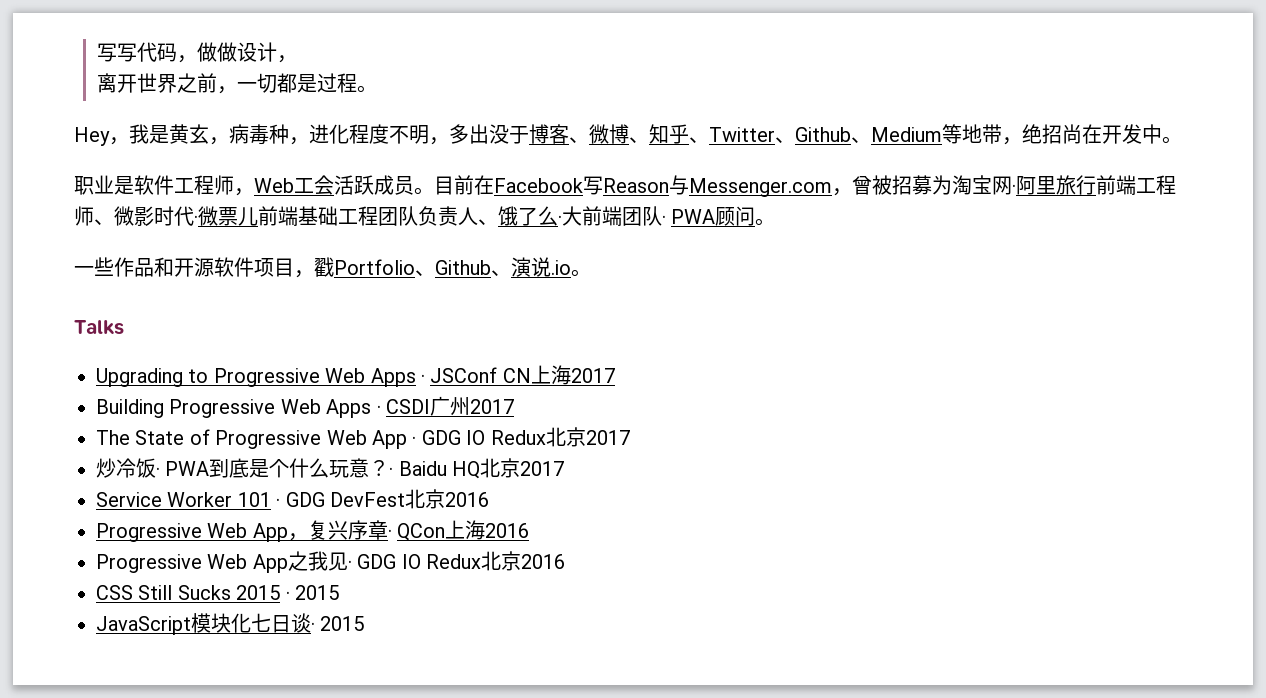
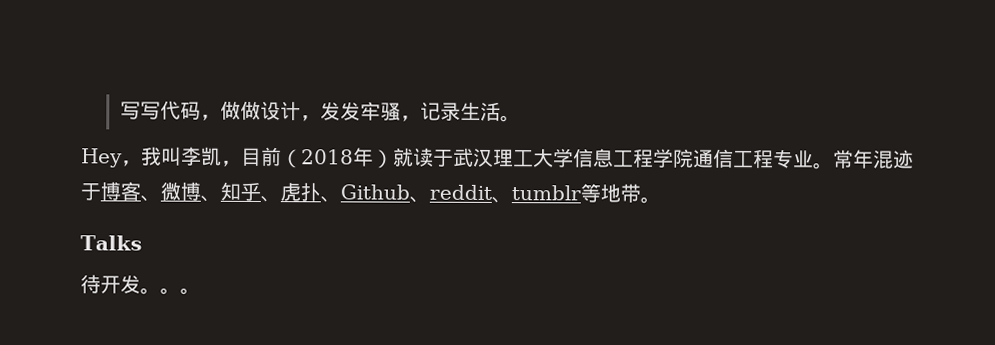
- 写写代码，做做设计，
- 离开世界之前，一切都是过程。
- Hey，我是黄玄，病毒种，进化程度不明，多出没于博客、微博、知乎、Twitter、Github、Medium等地带，绝招尚在开发中。
- 职业是软件工程师，Web工会活跃成员。目前在Facebook写Reason与Messenger.com，曾被招募为淘宝网·阿里旅行前端工程师、微影时代·微票儿前端基础工程团队负责人、饿了么·大前端团队· PWA顾问。
- 一些作品和开源软件项目，戳Portfolio、Github、演说.io。
+ 写写代码，做做设计，发发牢骚，记录生活。
+ Hey，我叫李凯，目前（2018年）就读于武汉理工大学信息工程学院通信工程专业。常年混迹于博客、微博、知乎、虎扑、Github、reddit、tumblr等地带。
  Talks
- Upgrading to Progressive Web Apps · JSConf CN上海2017
- Building Progressive Web Apps · CSDI广州2017
- The State of Progressive Web App · GDG IO Redux北京2017
- 炒冷饭· PWA到底是个什么玩意？· Baidu HQ北京2017
- Service Worker 101 · GDG DevFest北京2016
- Progressive Web App，复兴序章· QCon上海2016
- Progressive Web App之我见· GDG IO Redux北京2016
- CSS Still Sucks 2015 · 2015
- JavaScript模块化七日谈· 2015
+ 待开发。。。

